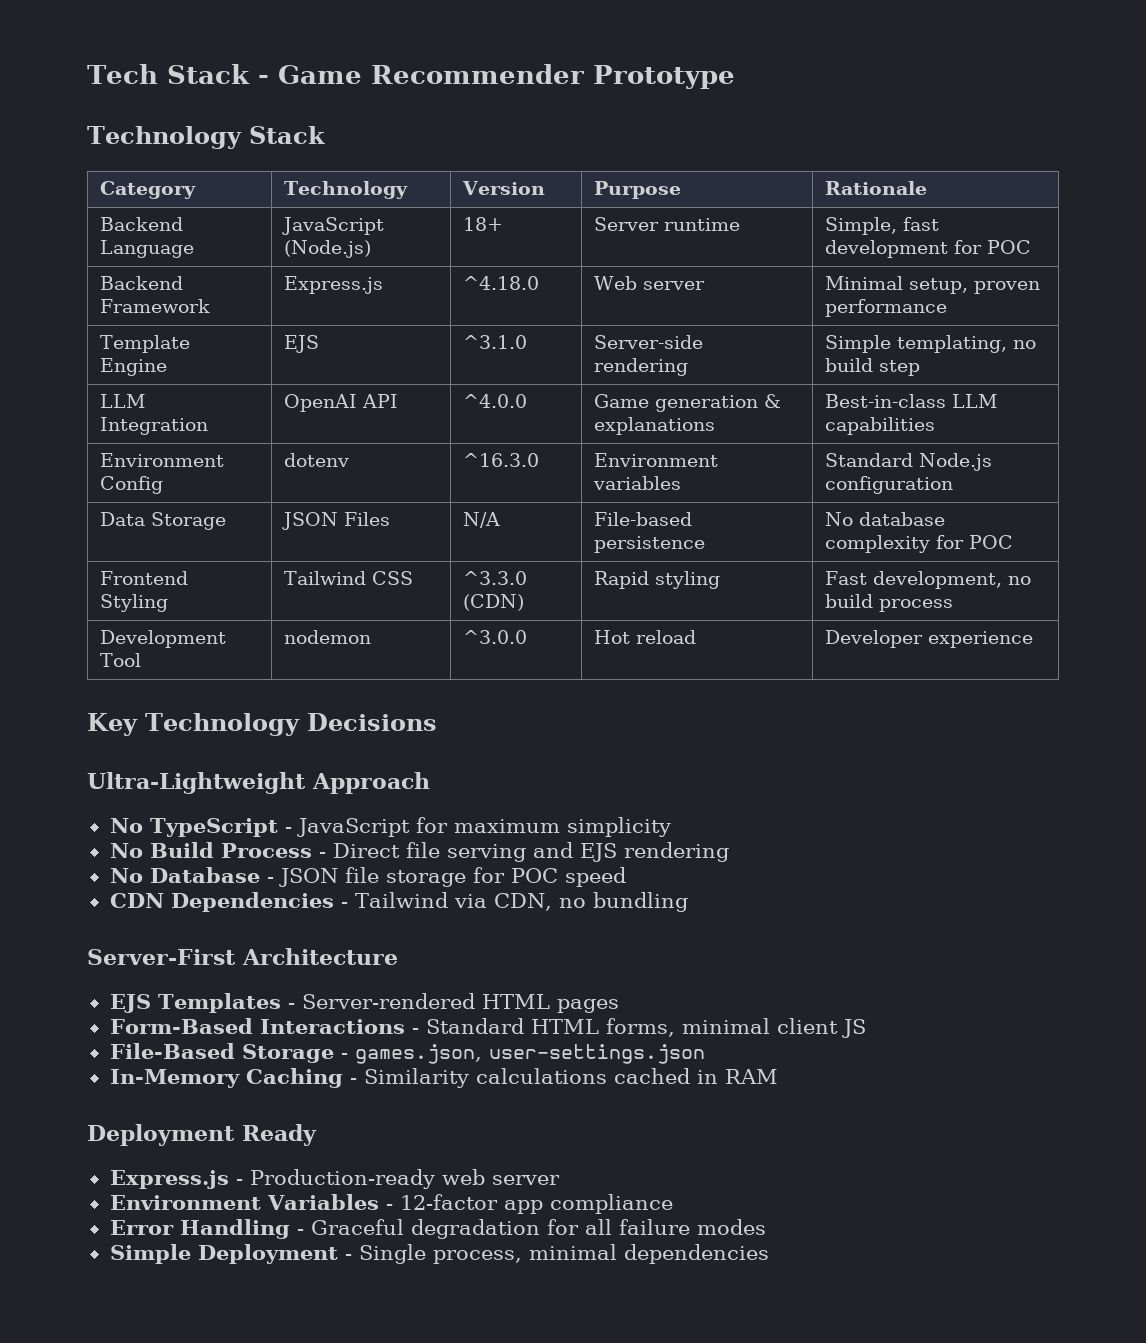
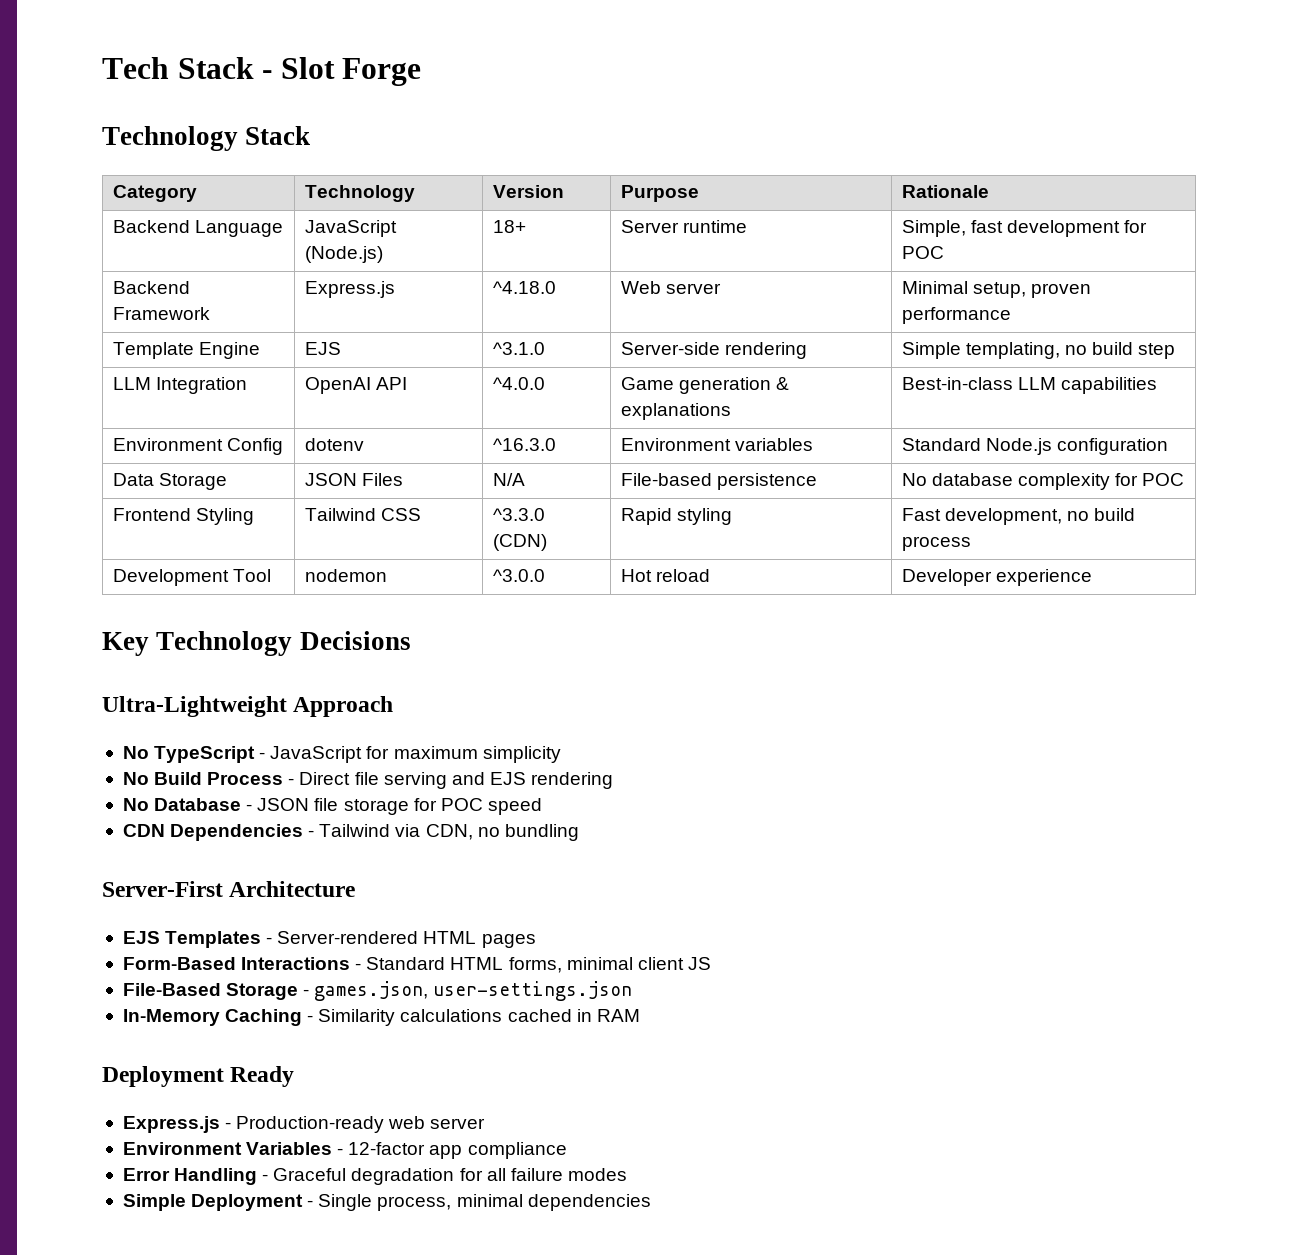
- Tech Stack - Game Recommender Prototype
+ Tech Stack - Slot Forge

